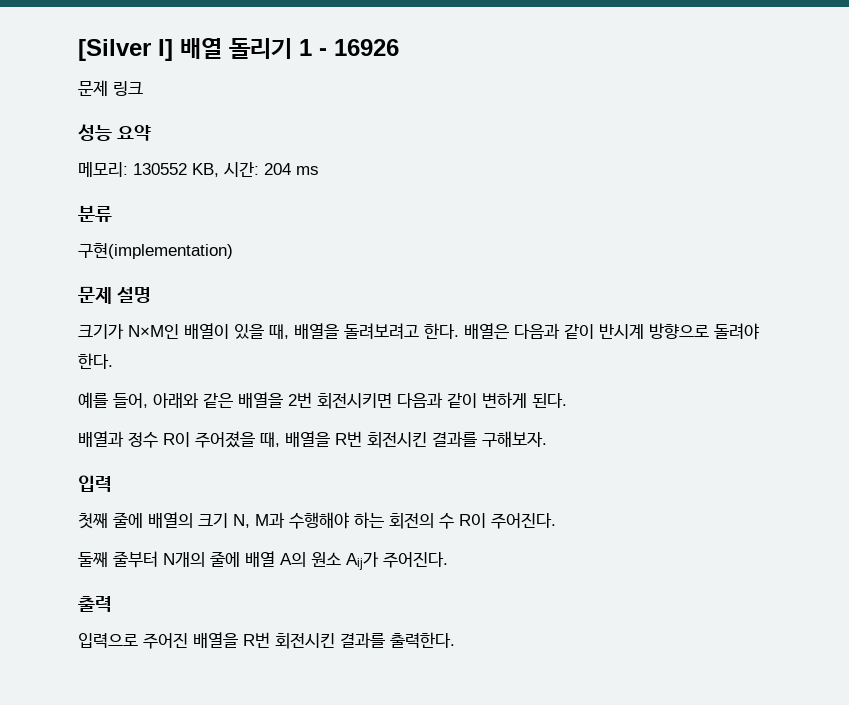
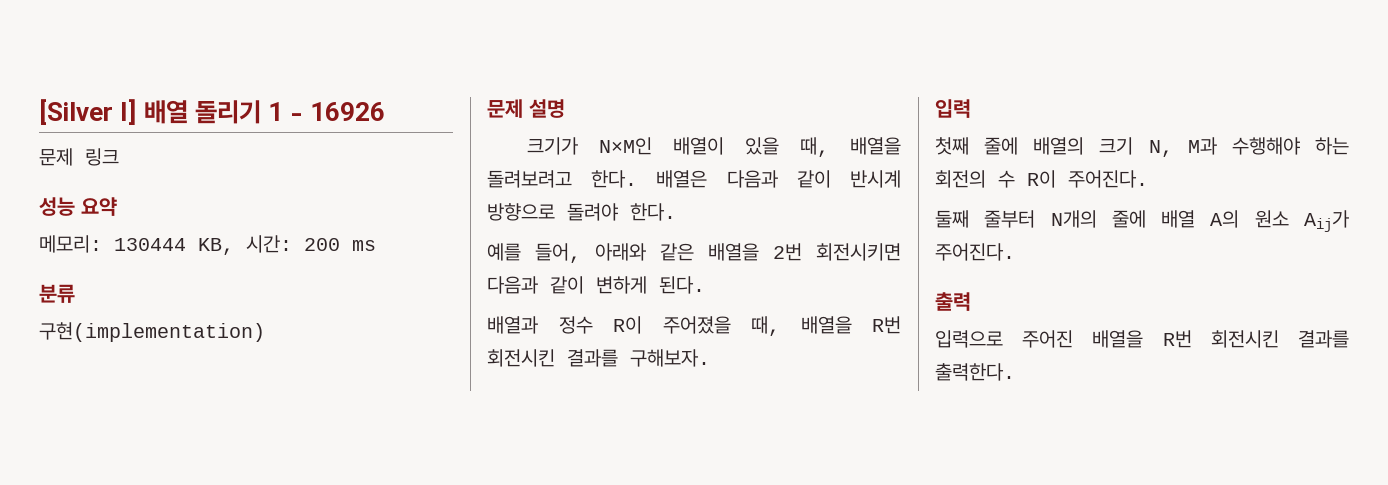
- 메모리: 130552 KB, 시간: 204 ms
+ 메모리: 130444 KB, 시간: 200 ms

